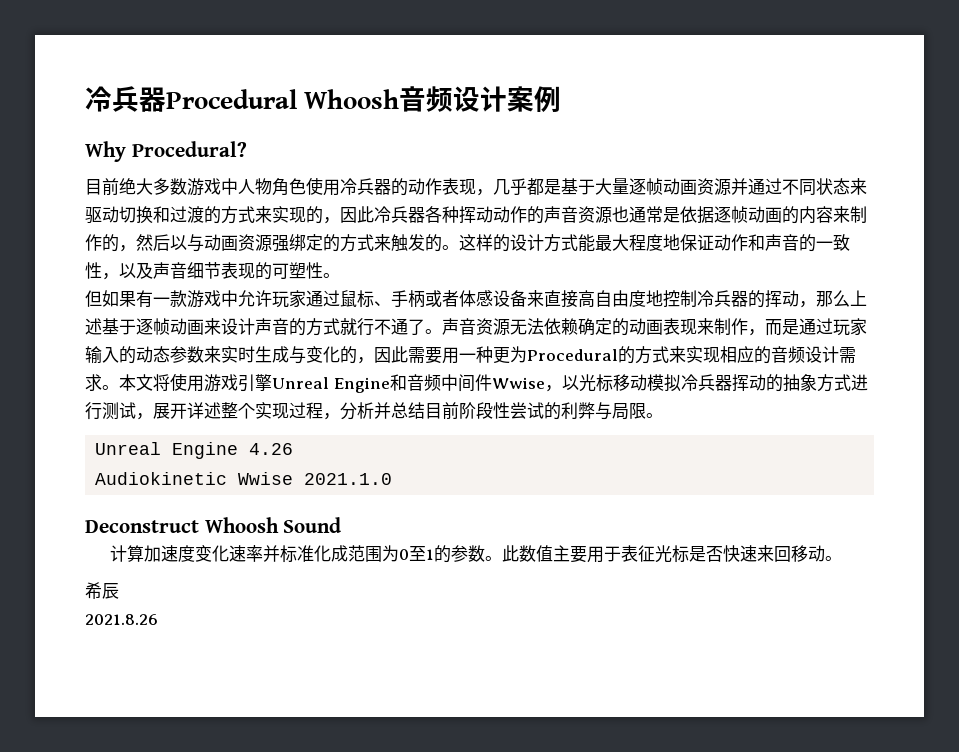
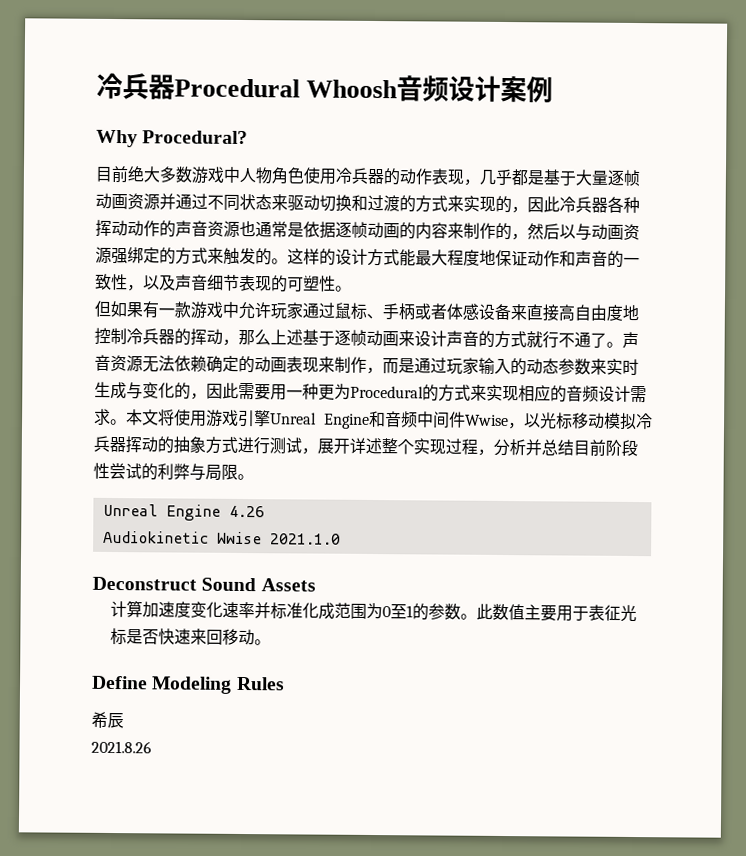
- Deconstruct Whoosh Sound
+ Deconstruct Sound Assets
+ Define Modeling Rules

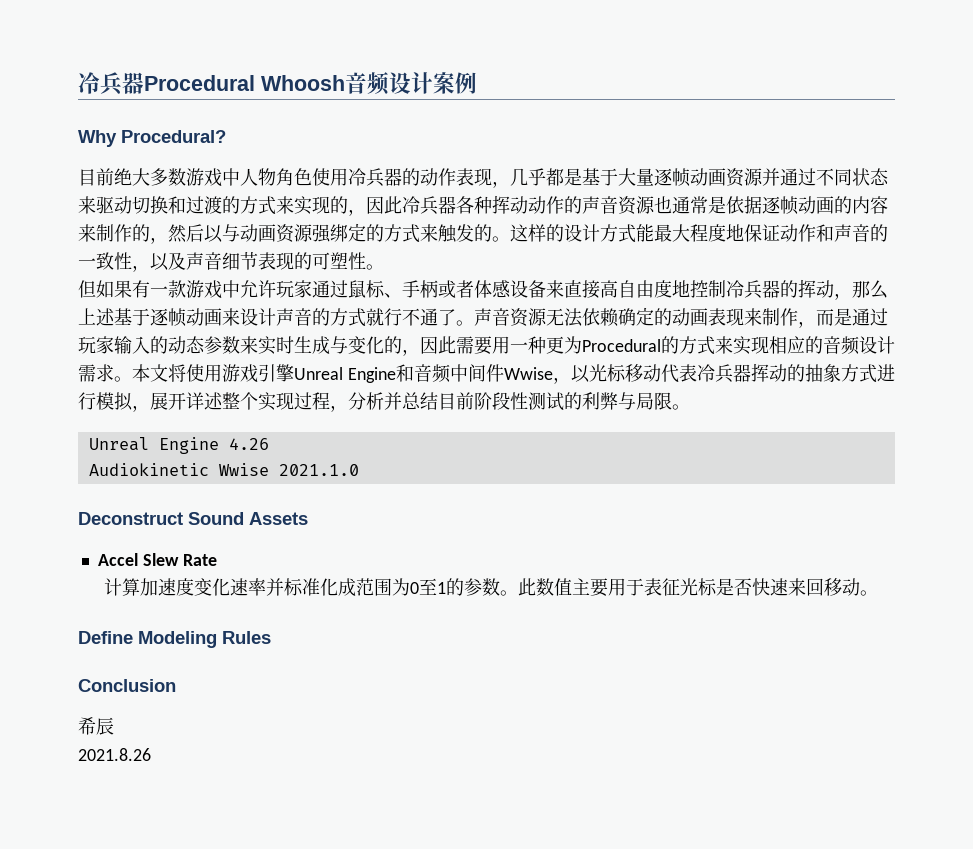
- 本文将使用游戏引擎Unreal Engine和音频中间件Wwise，以光标移动模拟冷兵器挥动的抽象方式进行测试，展开详述整个实现过程，分析并总结目前阶段性尝试的利弊与局限。
+ 本文将使用游戏引擎Unreal Engine和音频中间件Wwise，以光标移动代表冷兵器挥动的抽象方式进行模拟，展开详述整个实现过程，分析并总结目前阶段性测试的利弊与局限。
+ Accel Slew Rate
+ Conclusion

